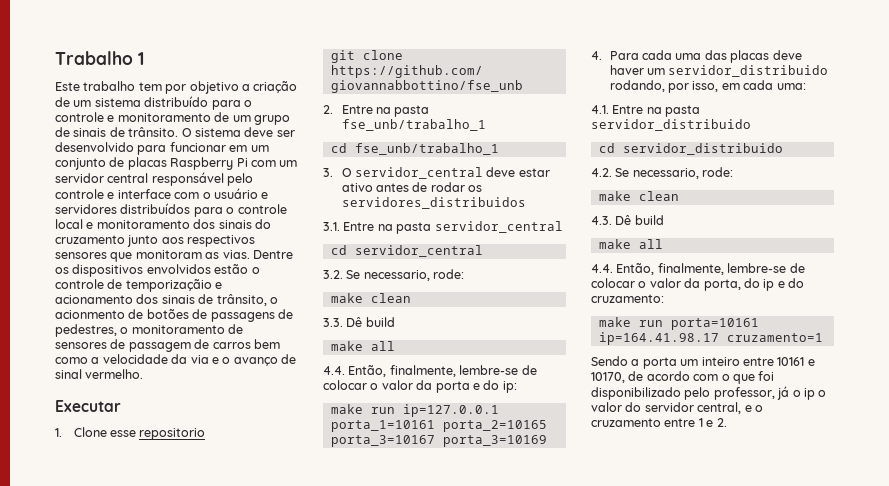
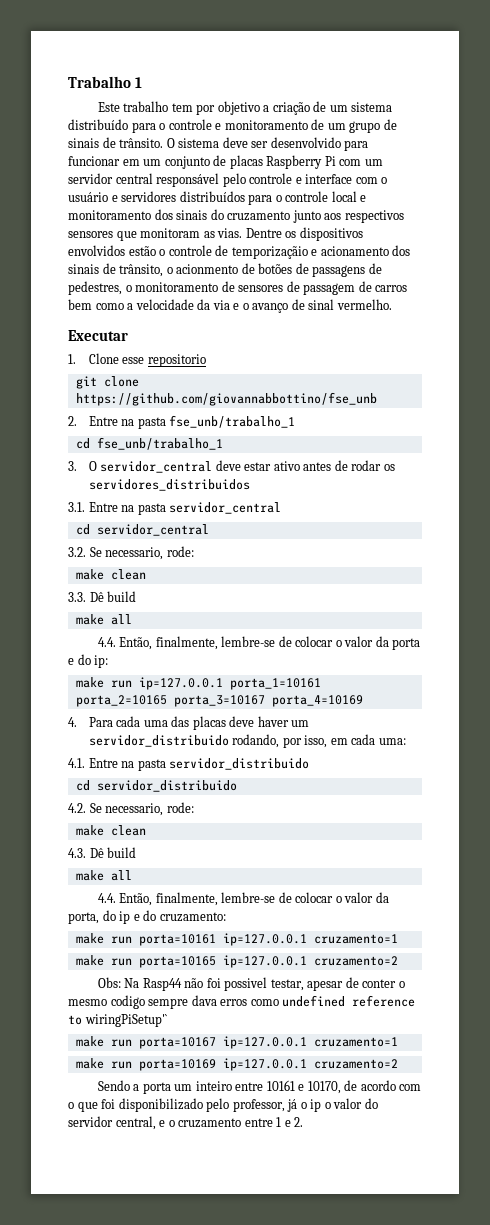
- make run ip=127.0.0.1 porta_1=10161 porta_2=10165 porta_3=10167 porta_3=10169
+ make run ip=127.0.0.1 porta_1=10161 porta_2=10165 porta_3=10167 porta_4=10169
- make run porta=10161 ip=164.41.98.17 cruzamento=1
+ make run porta=10161 ip=127.0.0.1 cruzamento=1
+ make run porta=10165 ip=127.0.0.1 cruzamento=2
+ Obs: Na Rasp44 não foi possivel testar, apesar de conter o mesmo codigo sempre dava erros como undefined reference to wiringPiSetup'`
+ make run porta=10167 ip=127.0.0.1 cruzamento=1
+ make run porta=10169 ip=127.0.0.1 cruzamento=2

